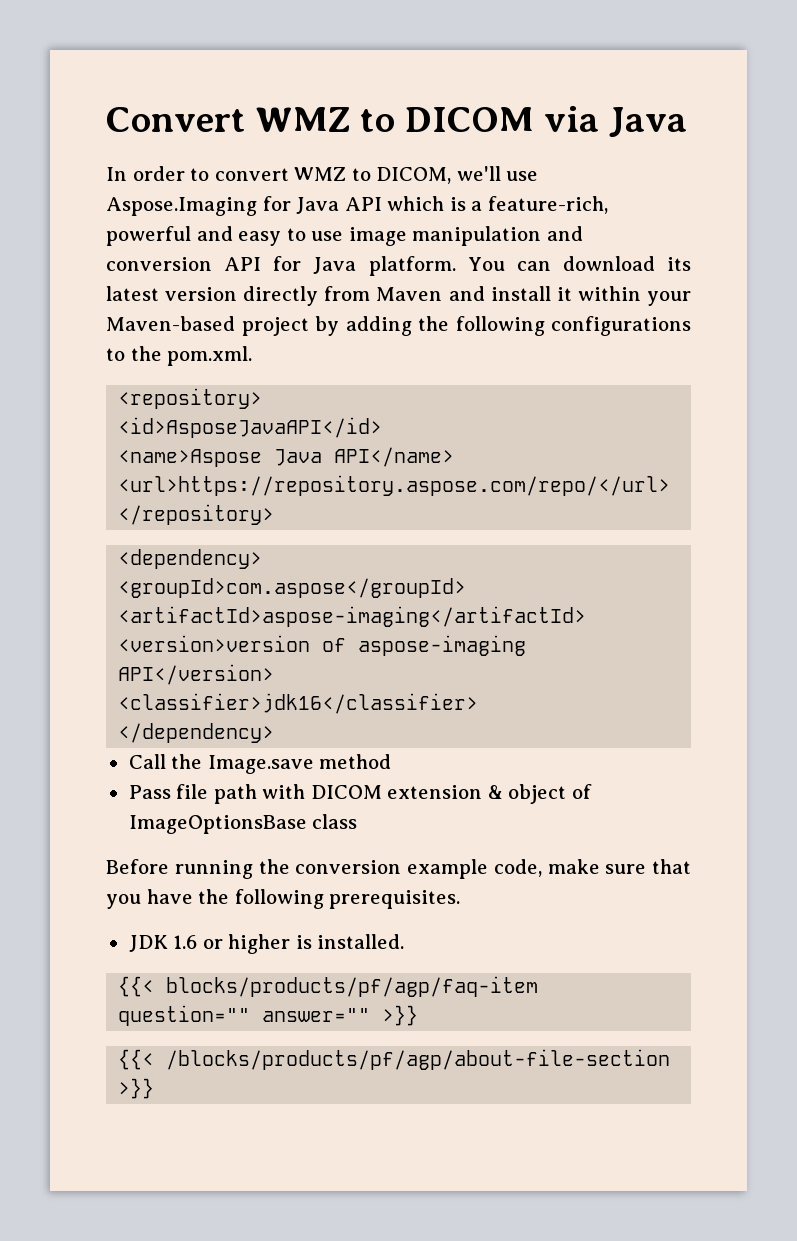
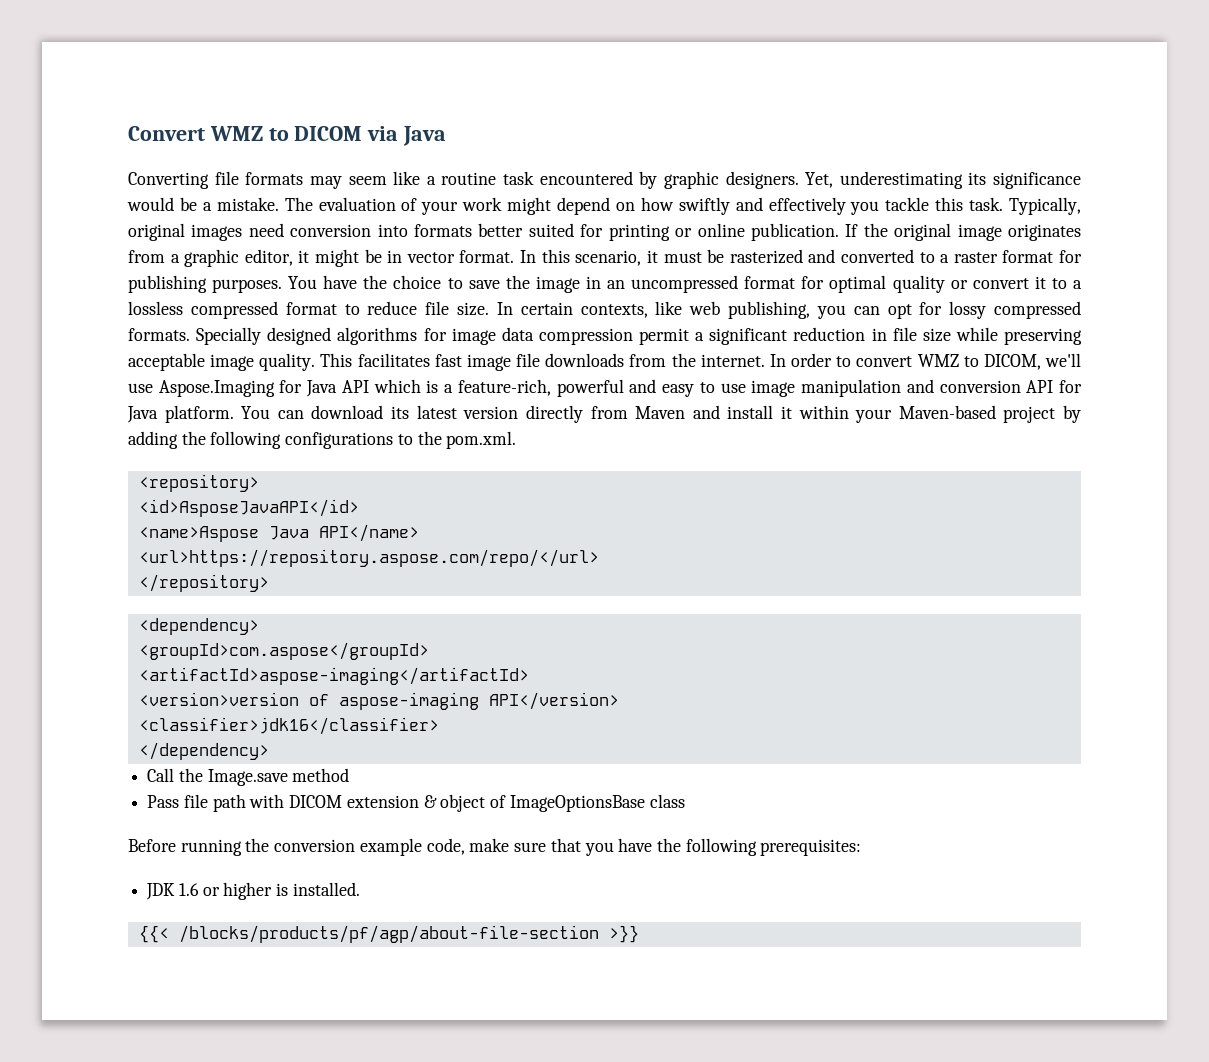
+ Converting file formats may seem like a routine task encountered by graphic designers. Yet, underestimating its significance would be a mistake. The evaluation of your work might depend on how swiftly and effectively you tackle this task. Typically, original images need conversion into formats better suited for printing or online publication. If the original image originates from a graphic editor, it might be in vector format. In this scenario, it must be rasterized and converted to a raster format for publishing purposes. You have the choice to save the image in an uncompressed format for optimal quality or convert it to a lossless compressed format to reduce file size. In certain contexts, like web publishing, you can opt for lossy compressed formats. Specially designed algorithms for image data compression permit a significant reduction in file size while preserving acceptable image quality. This facilitates fast image file downloads from the internet.
- Before running the conversion example code, make sure that you have the following prerequisites.
+ Before running the conversion example code, make sure that you have the following prerequisites:
- {{< blocks/products/pf/agp/faq-item question="" answer="" >}}

